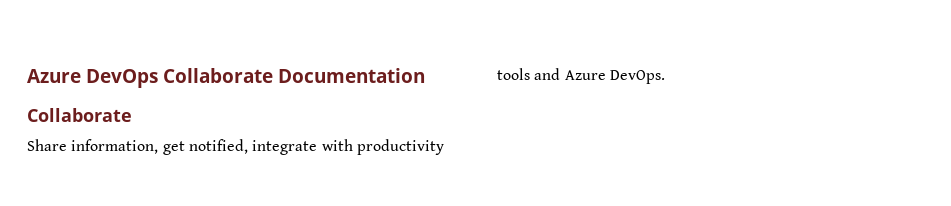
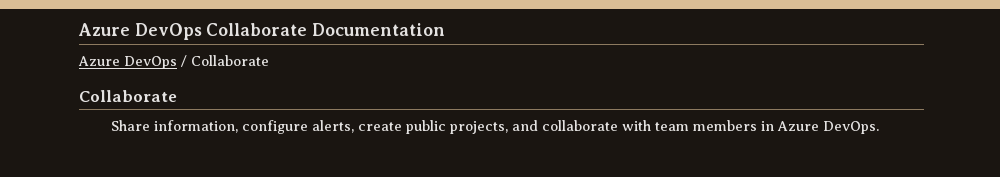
+ Azure DevOps / Collaborate
- Share information, get notified, integrate with productivity tools and Azure DevOps.
+ Share information, configure alerts, create public projects, and collaborate with team members in Azure DevOps.

